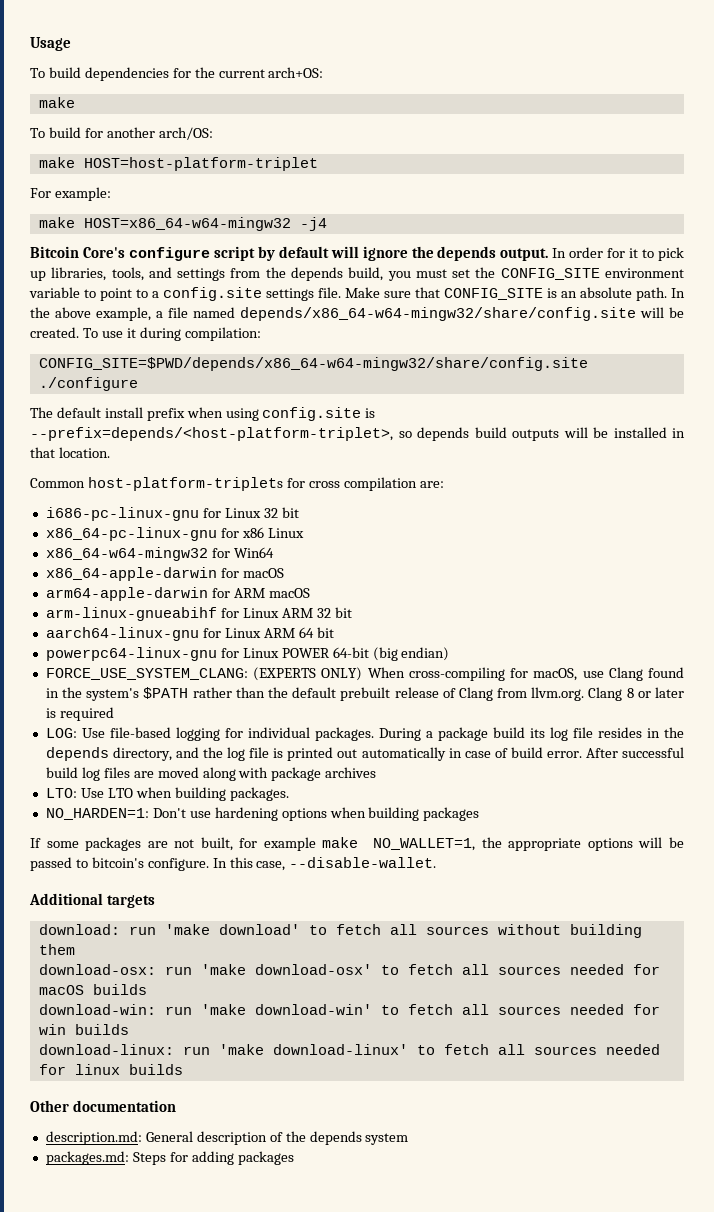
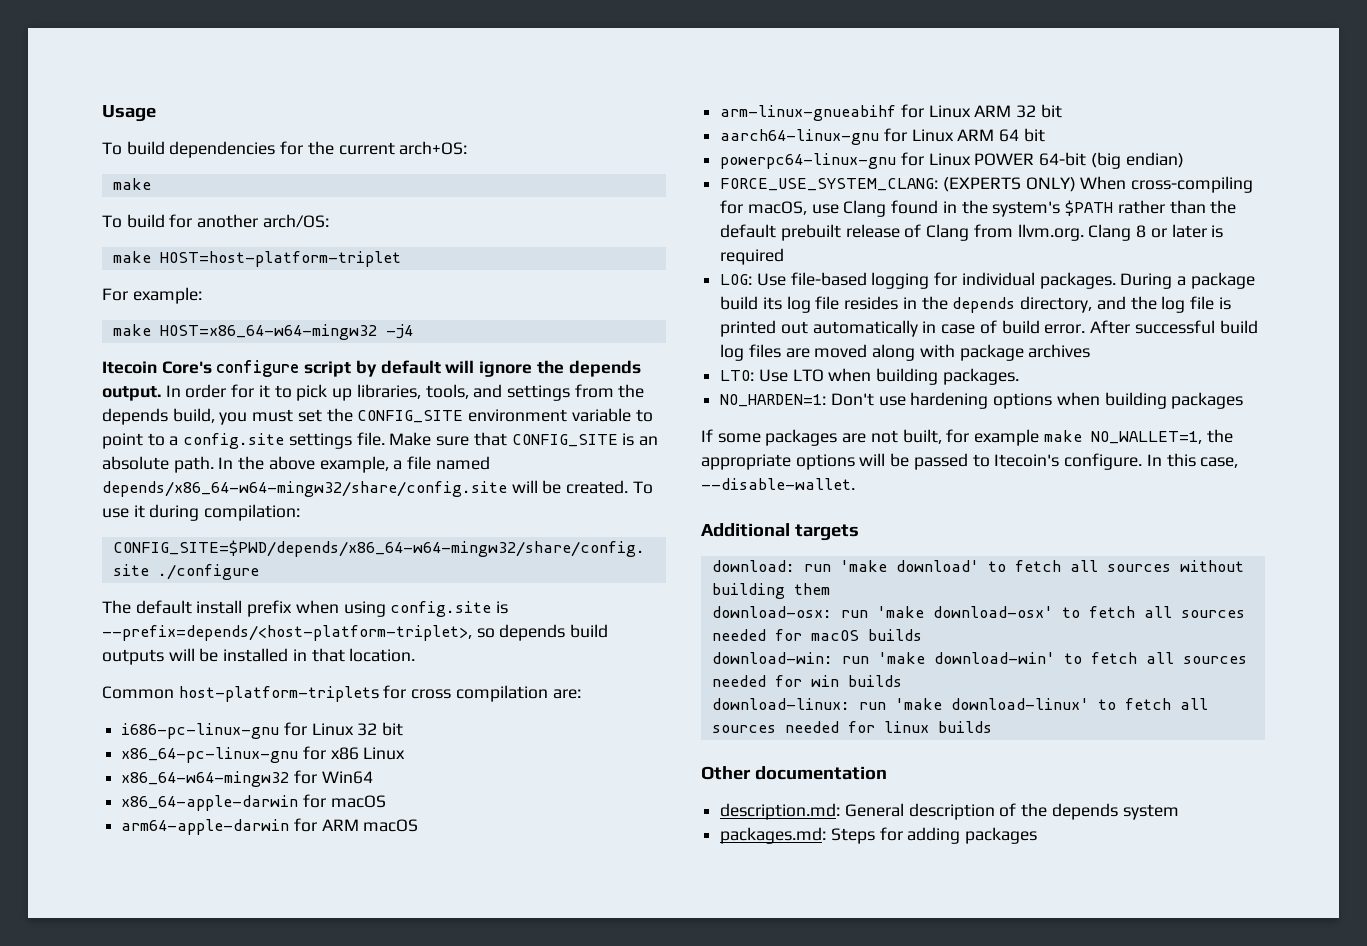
- Bitcoin Core's configure script by default will ignore the depends output.
+ Itecoin Core's configure script by default will ignore the depends output.
- If some packages are not built, for example make NO_WALLET=1, the appropriate options will be passed to bitcoin's configure.
+ If some packages are not built, for example make NO_WALLET=1, the appropriate options will be passed to Itecoin's configure.

